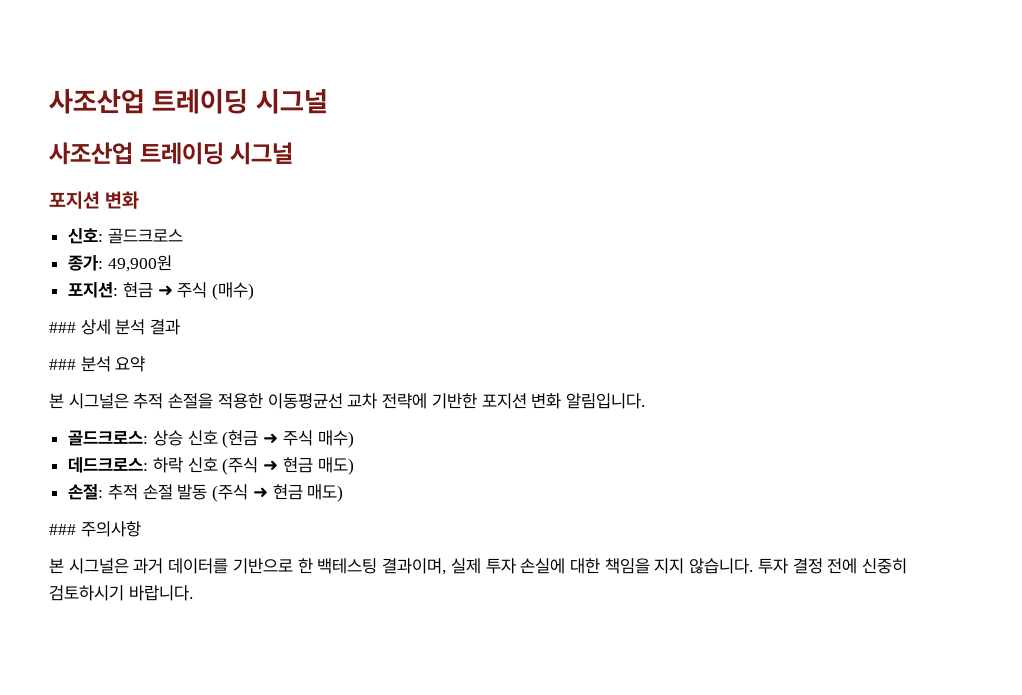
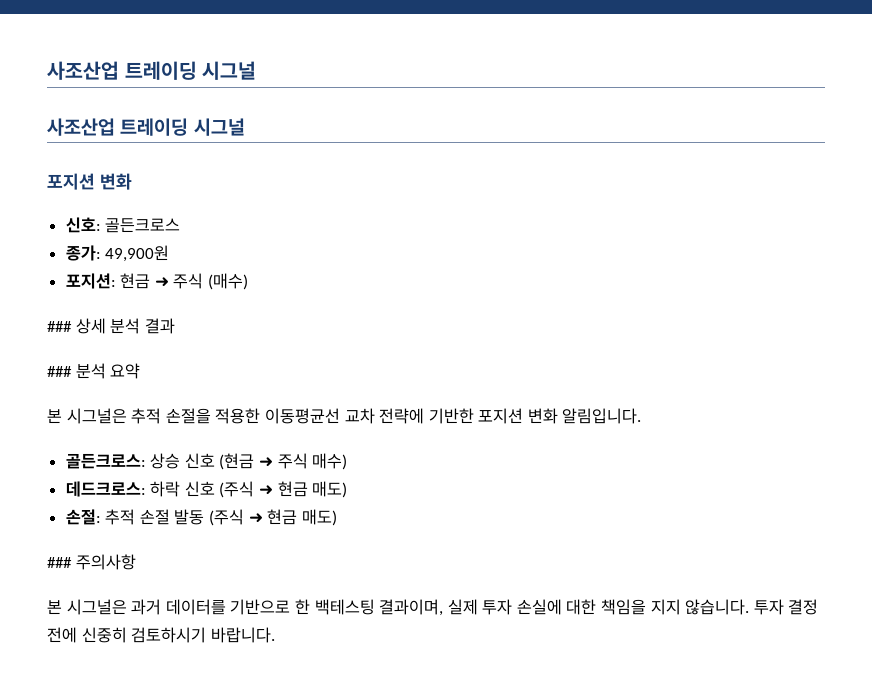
- 신호: 골드크로스
+ 신호: 골든크로스
- 골드크로스: 상승 신호 (현금 ➜ 주식 매수)
+ 골든크로스: 상승 신호 (현금 ➜ 주식 매수)

